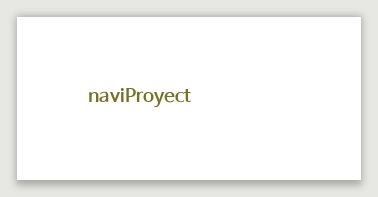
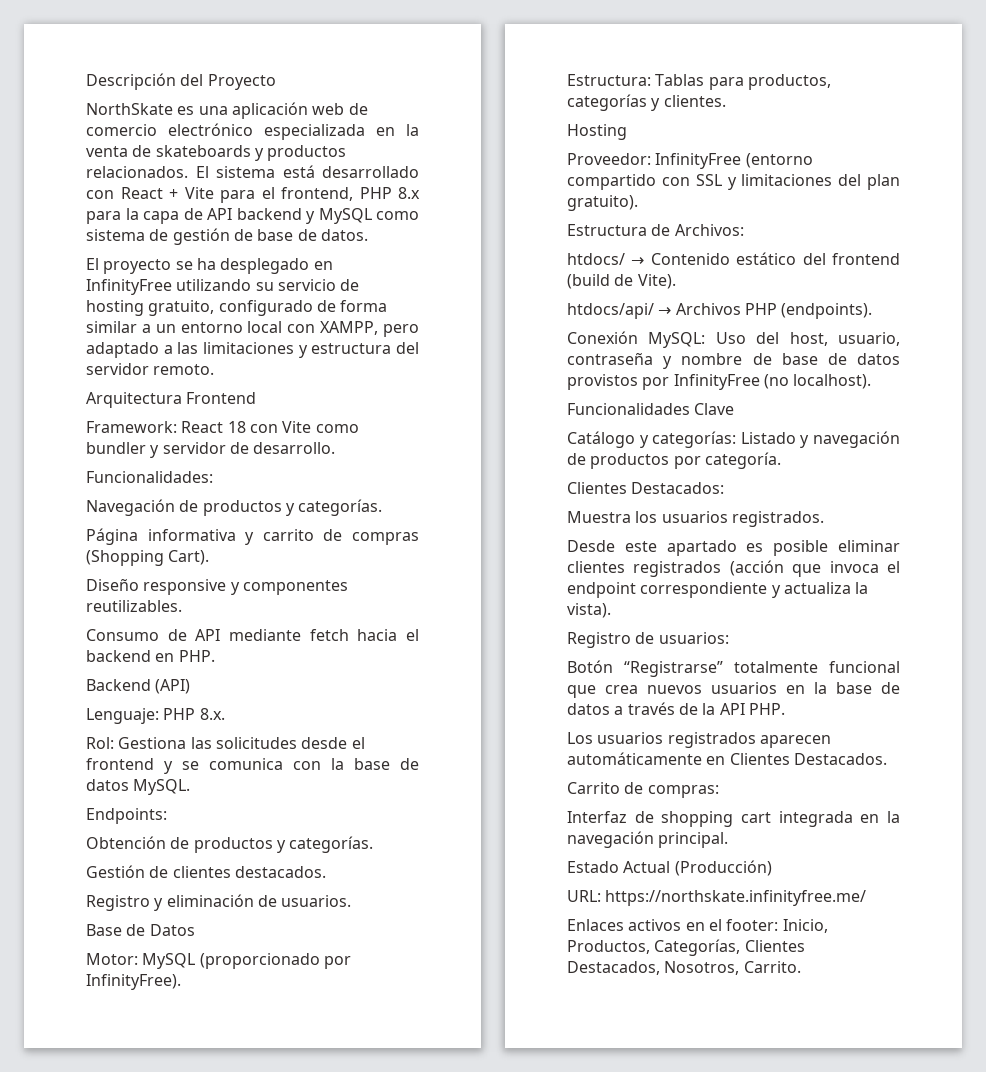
- naviProyect
+ Descripción del Proyecto
+ NorthSkate es una aplicación web de comercio electrónico especializada en la venta de skateboards y productos relacionados. El sistema está desarrollado con React + Vite para el frontend, PHP 8.x para la capa de API backend y MySQL como sistema de gestión de base de datos.
+ El proyecto se ha desplegado en InfinityFree utilizando su servicio de hosting gratuito, configurado de forma similar a un entorno local con XAMPP, pero adaptado a las limitaciones y estructura del servidor remoto.
+ Arquitectura Frontend
+ Framework: React 18 con Vite como bundler y servidor de desarrollo.
+ Funcionalidades:
+ Navegación de productos y categorías.
+ Página informativa y carrito de compras (Shopping Cart).
+ Diseño responsive y componentes reutilizables.
+ Consumo de API mediante fetch hacia el backend en PHP.
+ Backend (API)
+ Lenguaje: PHP 8.x.
+ Rol: Gestiona las solicitudes desde el frontend y se comunica con la base de datos MySQL.
+ Endpoints:
+ Obtención de productos y categorías.
+ Gestión de clientes destacados.
+ Registro y eliminación de usuarios.
+ Base de Datos
+ Motor: MySQL (proporcionado por InfinityFree).
+ Estructura: Tablas para productos, categorías y clientes.
+ Hosting
+ Proveedor: InfinityFree (entorno compartido con SSL y limitaciones del plan gratuito).
+ Estructura de Archivos:
+ htdocs/ → Contenido estático del frontend (build de Vite).
+ htdocs/api/ → Archivos PHP (endpoints).
+ Conexión MySQL: Uso del host, usuario, contraseña y nombre de base de datos provistos por InfinityFree (no localhost).
+ Funcionalidades Clave
+ Catálogo y categorías: Listado y navegación de productos por categoría.
+ Clientes Destacados:
+ Muestra los usuarios registrados.
+ Desde este apartado es posible eliminar clientes registrados (acción que invoca el endpoint correspondiente y actualiza la vista).
+ Registro de usuarios:
+ Botón “Registrarse” totalmente funcional que crea nuevos usuarios en la base de datos a través de la API PHP.
+ Los usuarios registrados aparecen automáticamente en Clientes Destacados.
+ Carrito de compras:
+ Interfaz de shopping cart integrada en la navegación principal.
+ Estado Actual (Producción)
+ URL: https://northskate.infinityfree.me/
+ Enlaces activos en el footer: Inicio, Productos, Categorías, Clientes Destacados, Nosotros, Carrito.

